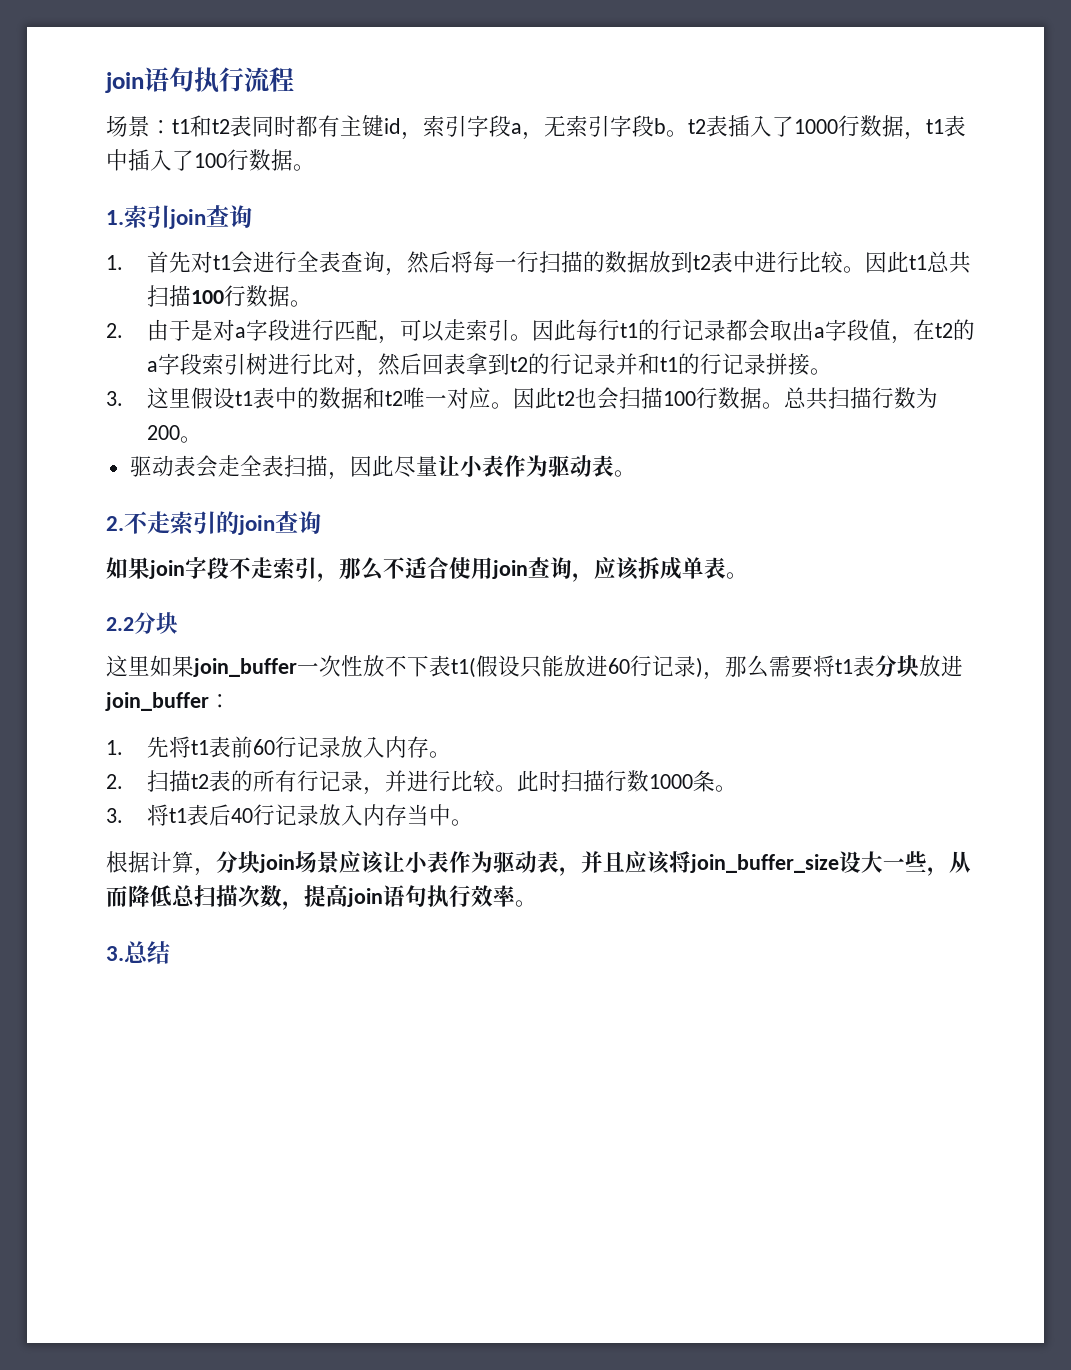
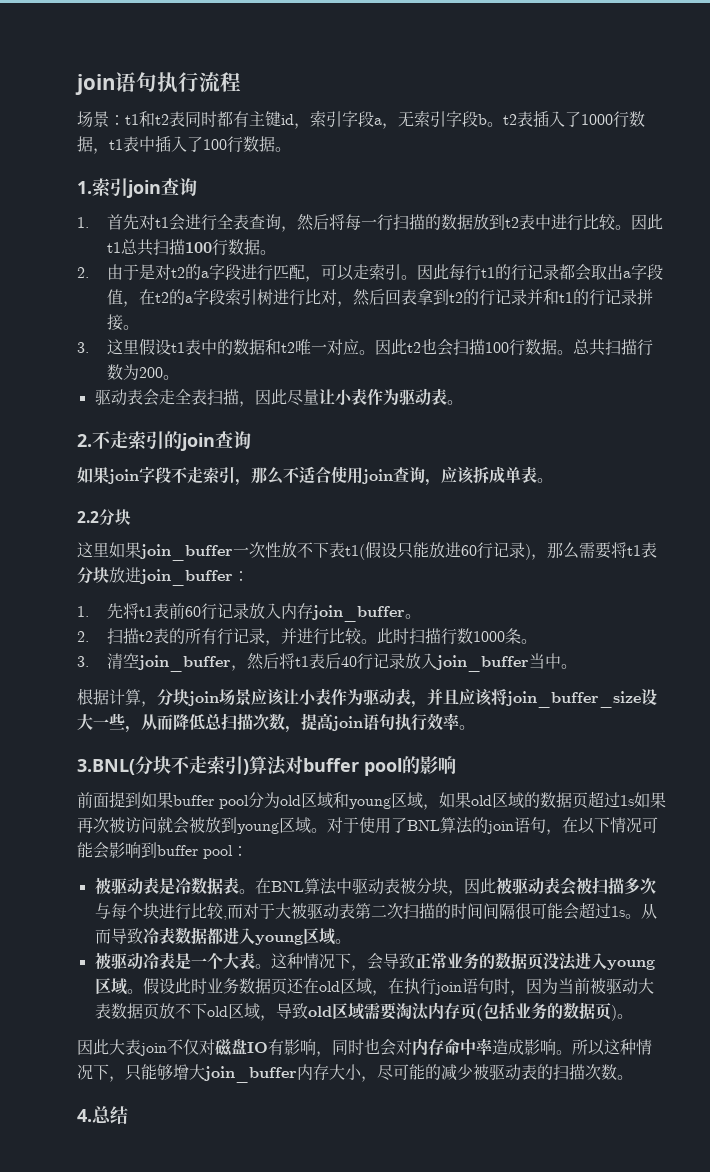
- 2.由于是对a字段进行匹配，可以走索引。
+ 2.由于是对t2的a字段进行匹配，可以走索引。
- 1.先将t1表前60行记录放入内存。
+ 1.先将t1表前60行记录放入内存join_buffer。
- 3.将t1表后40行记录放入内存当中。
+ 3.清空join_buffer，然后将t1表后40行记录放入join_buffer当中。
- 3.总结
+ 3.BNL(分块不走索引)算法对buffer pool的影响
+ 前面提到如果buffer pool分为old区域和young区域，如果old区域的数据页超过1s如果再次被访问就会被放到young区域。对于使用了BNL算法的join语句，在以下情况可能会影响到buffer pool：
+ 被驱动表是冷数据表。在BNL算法中驱动表被分块，因此被驱动表会被扫描多次与每个块进行比较,而对于大被驱动表第二次扫描的时间间隔很可能会超过1s。从而导致冷表数据都进入young区域。
+ 被驱动冷表是一个大表。这种情况下，会导致正常业务的数据页没法进入young区域。假设此时业务数据页还在old区域，在执行join语句时，因为当前被驱动大表数据页放不下old区域，导致old区域需要淘汰内存页(包括业务的数据页)。
+ 因此大表join不仅对磁盘IO有影响，同时也会对内存命中率造成影响。所以这种情况下，只能够增大join_buffer内存大小，尽可能的减少被驱动表的扫描次数。
+ 4.总结

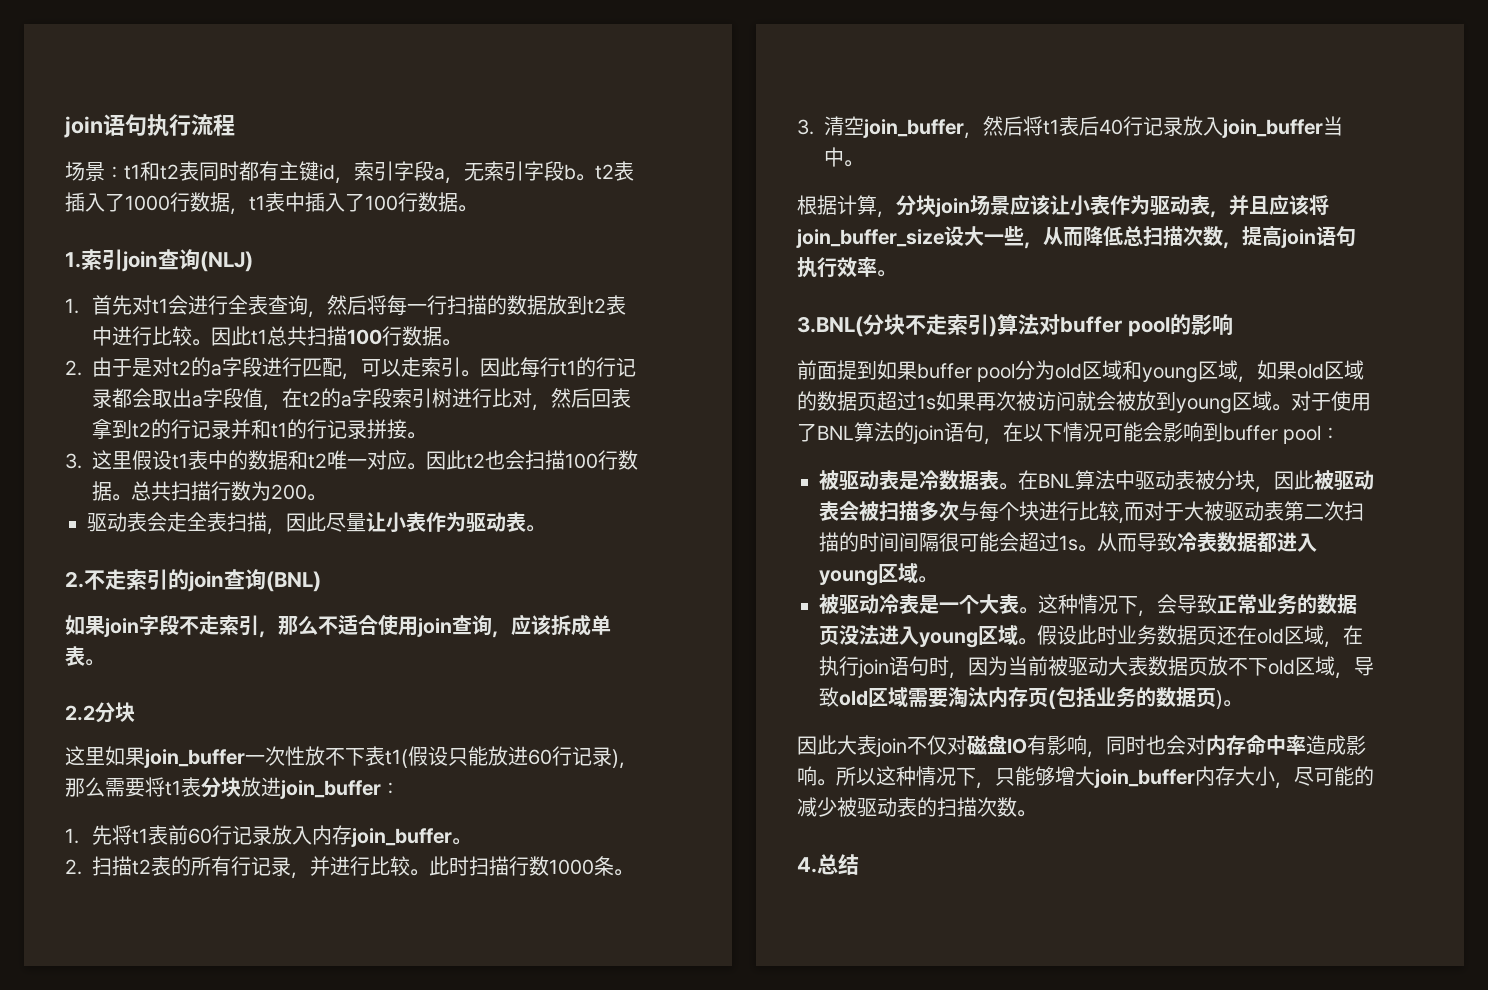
- 1.索引join查询
+ 1.索引join查询(NLJ)
- 2.不走索引的join查询
+ 2.不走索引的join查询(BNL)

